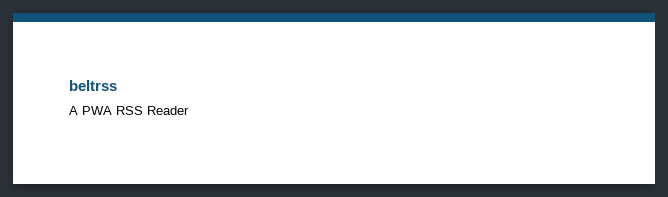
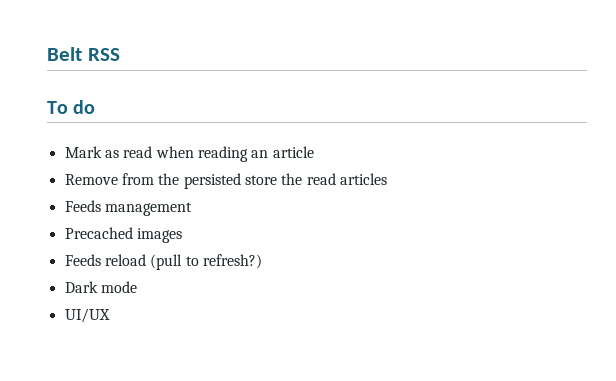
- beltrss
- A PWA RSS Reader
+ Belt RSS
+ To do
+ Mark as read when reading an article
+ Remove from the persisted store the read articles
+ Feeds management
+ Precached images
+ Feeds reload (pull to refresh?)
+ Dark mode
+ UI/UX

